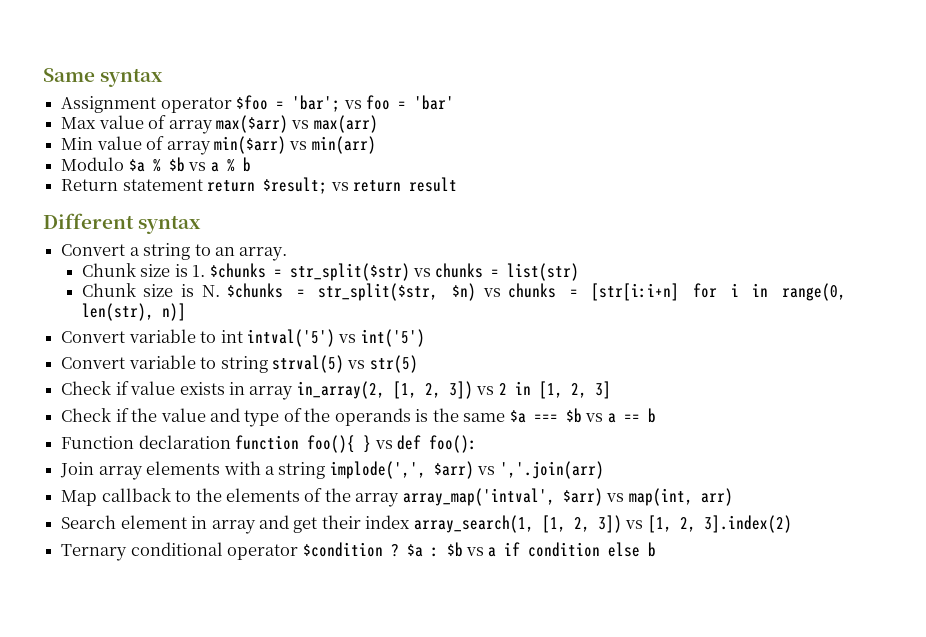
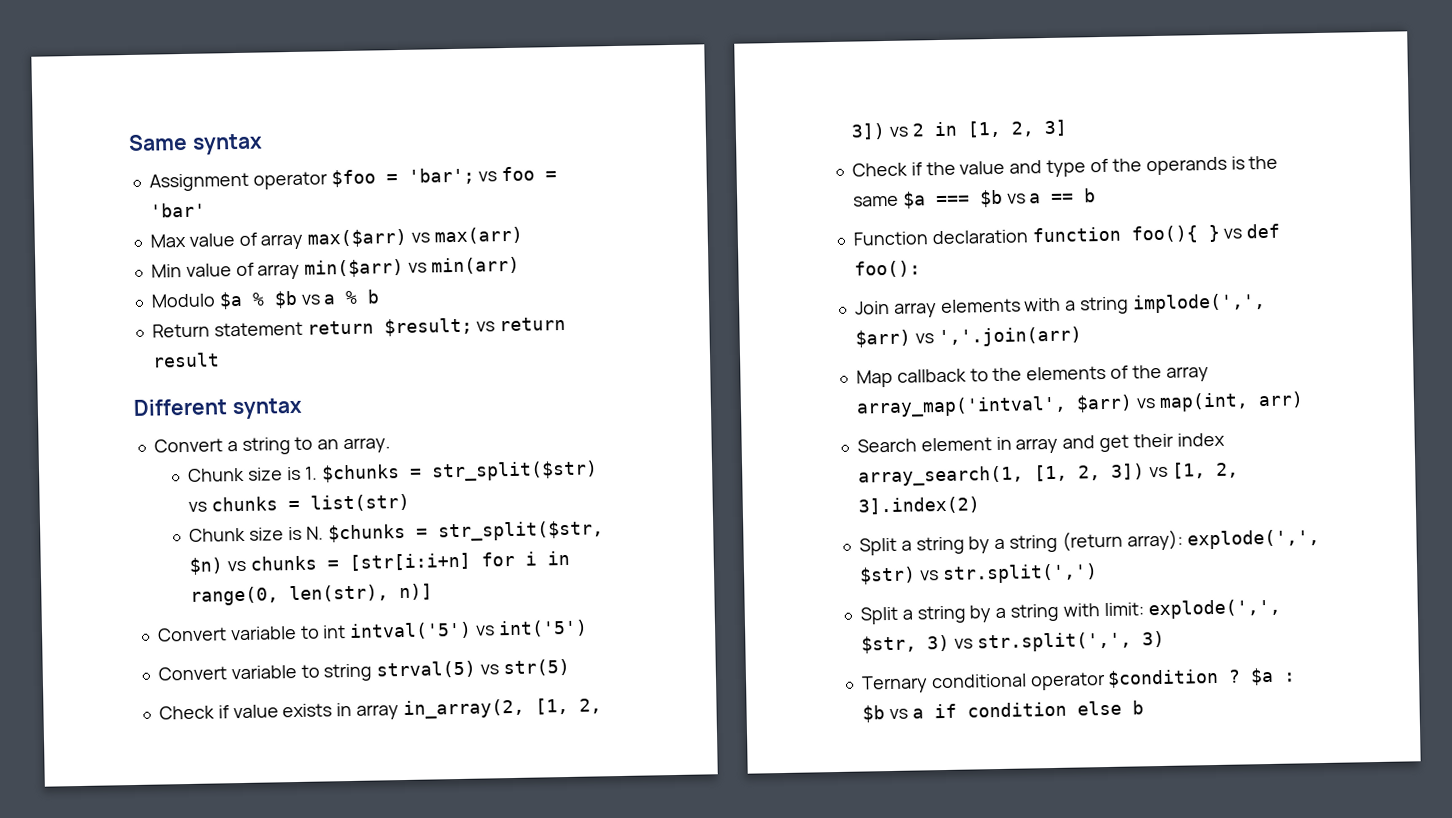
+ Split a string by a string (return array): explode(',', $str) vs str.split(',')
+ Split a string by a string with limit: explode(',', $str, 3) vs str.split(',', 3)

